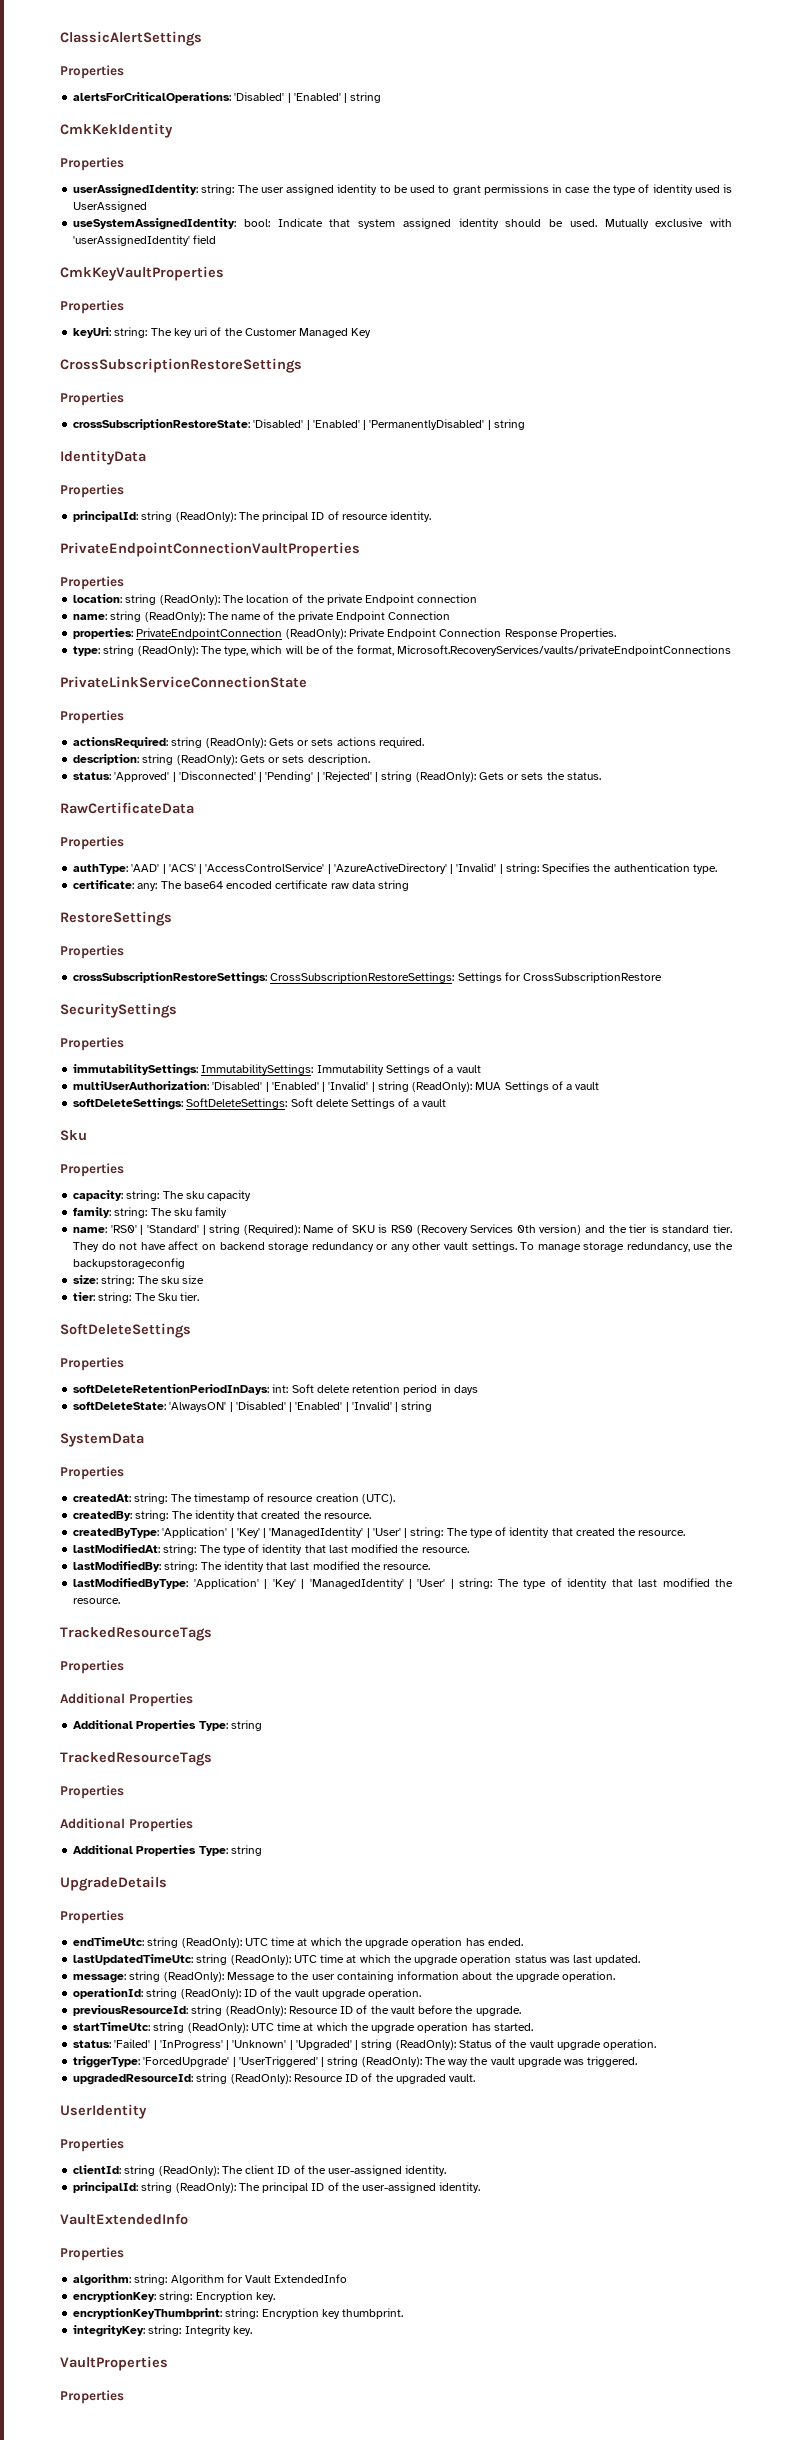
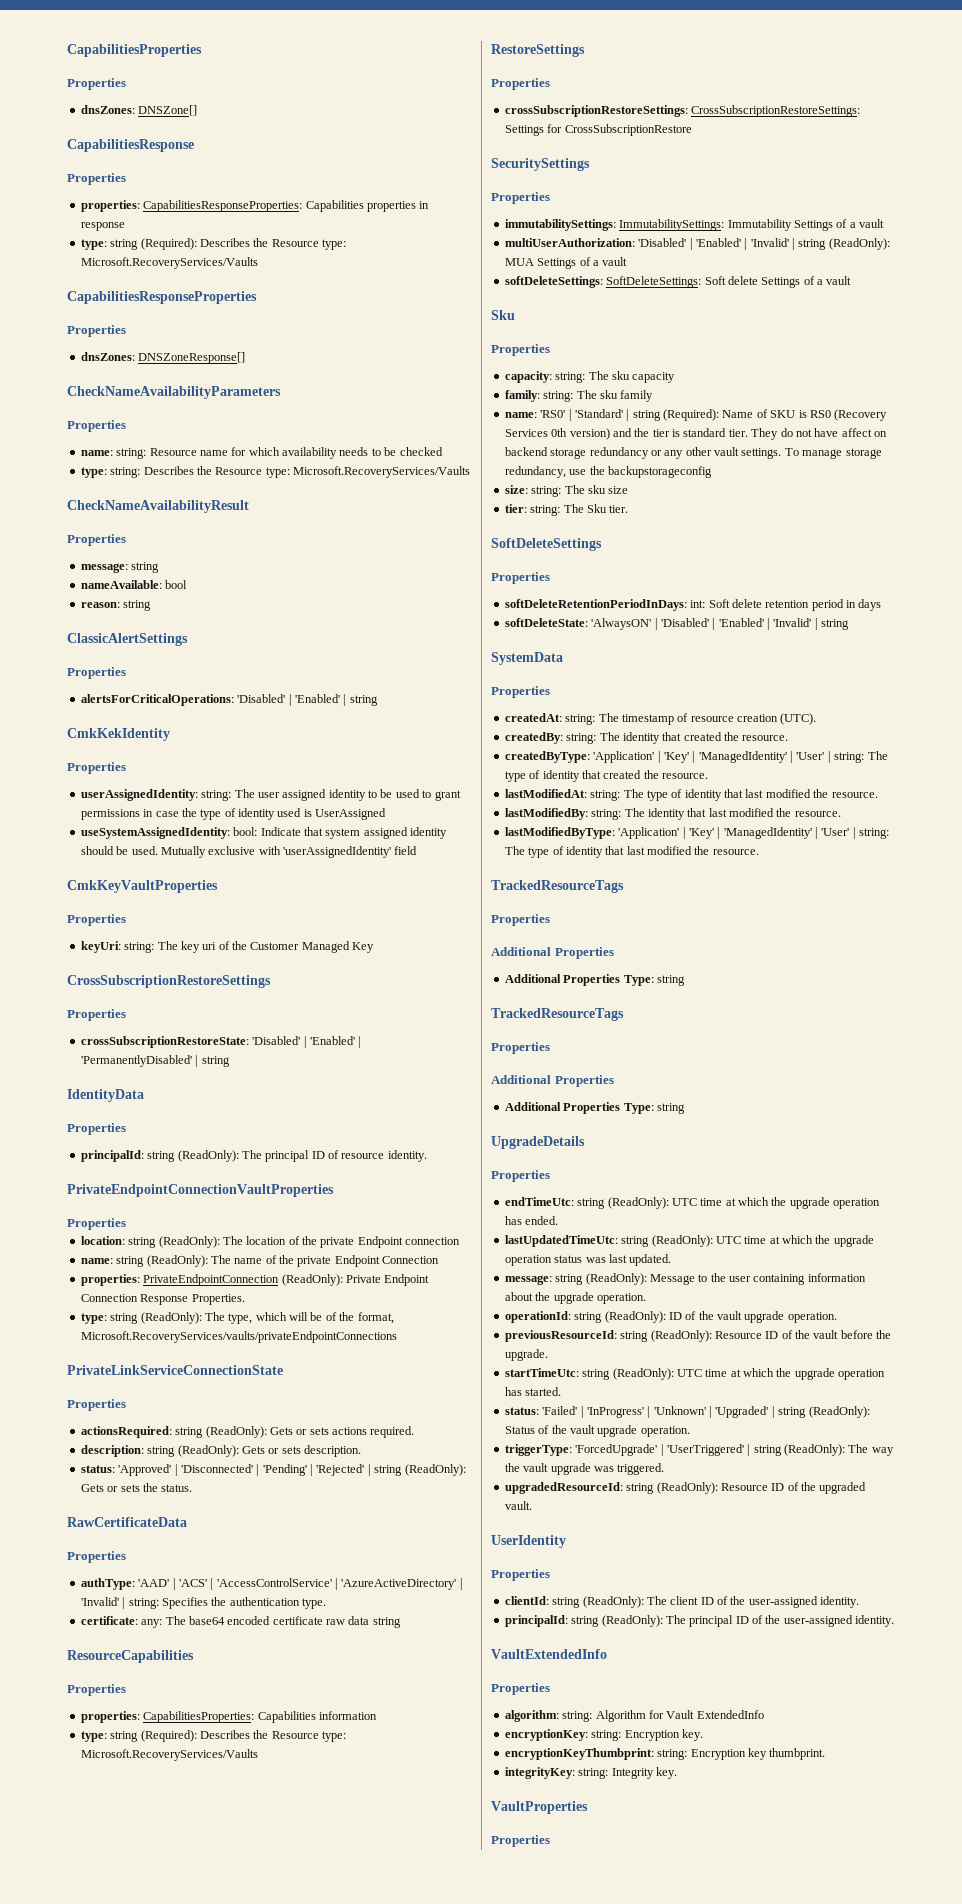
+ CapabilitiesProperties
+ Properties
+ dnsZones: DNSZone[]
+ CapabilitiesResponse
+ Properties
+ properties: CapabilitiesResponseProperties: Capabilities properties in response
+ type: string (Required): Describes the Resource type: Microsoft.RecoveryServices/Vaults
+ CapabilitiesResponseProperties
+ Properties
+ dnsZones: DNSZoneResponse[]
+ CheckNameAvailabilityParameters
+ Properties
+ name: string: Resource name for which availability needs to be checked
+ type: string: Describes the Resource type: Microsoft.RecoveryServices/Vaults
+ CheckNameAvailabilityResult
+ Properties
+ message: string
+ nameAvailable: bool
+ reason: string
+ ResourceCapabilities
+ Properties
+ properties: CapabilitiesProperties: Capabilities information
+ type: string (Required): Describes the Resource type: Microsoft.RecoveryServices/Vaults

